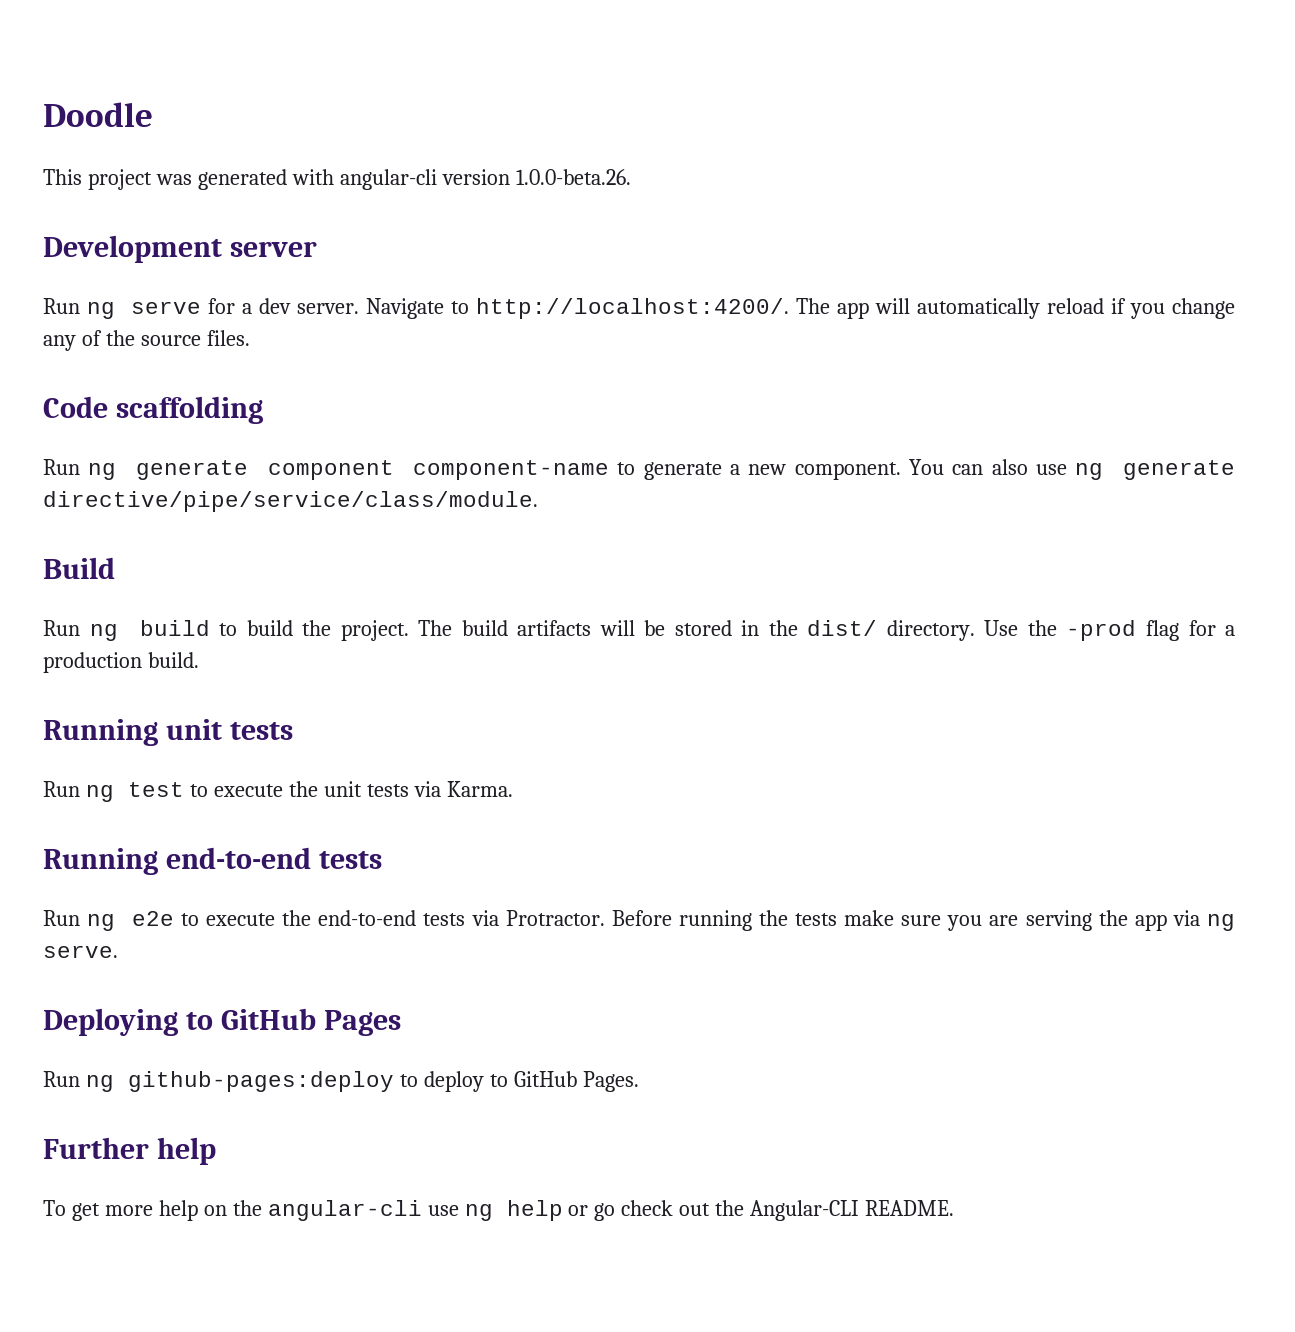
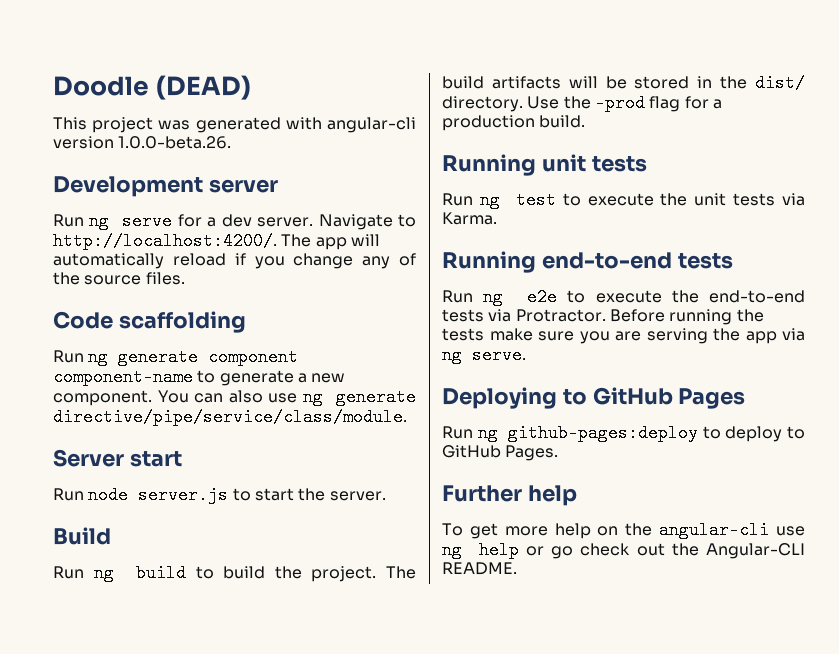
- Doodle
+ Doodle (DEAD)
+ Server start
+ Run node server.js to start the server.

